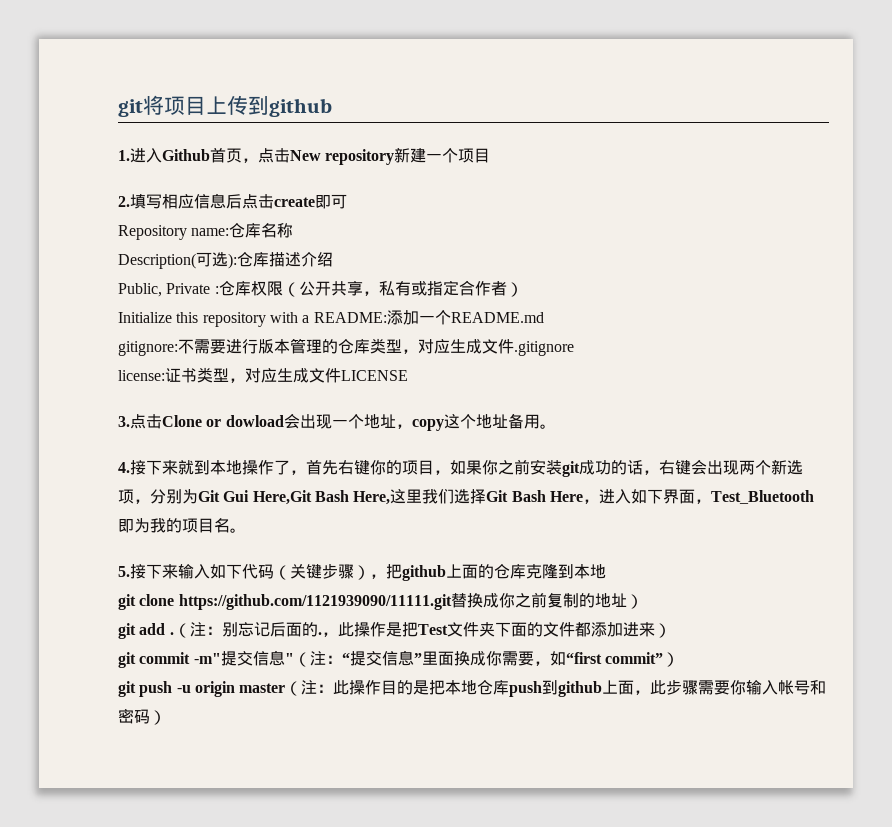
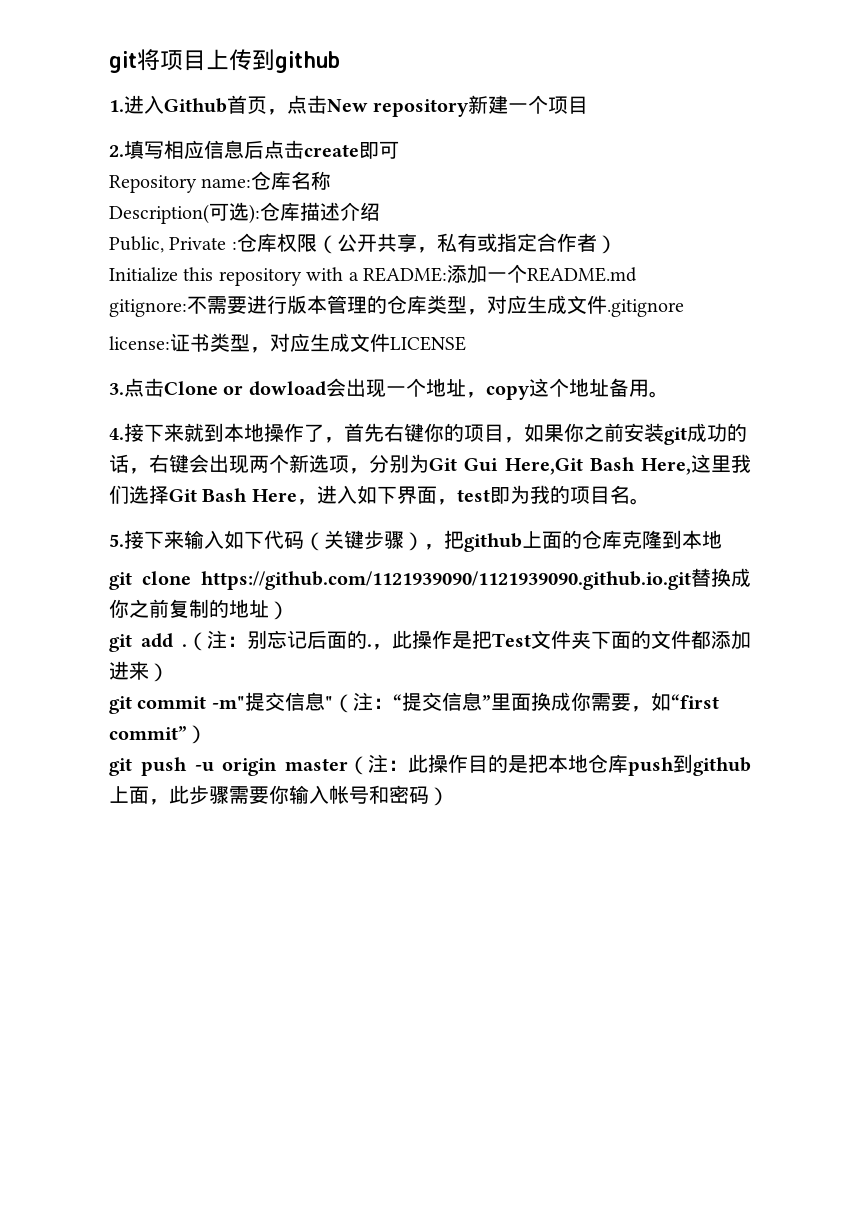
- 4.接下来就到本地操作了，首先右键你的项目，如果你之前安装git成功的话，右键会出现两个新选项，分别为Git Gui Here,Git Bash Here,这里我们选择Git Bash Here，进入如下界面，Test_Bluetooth即为我的项目名。
+ 4.接下来就到本地操作了，首先右键你的项目，如果你之前安装git成功的话，右键会出现两个新选项，分别为Git Gui Here,Git Bash Here,这里我们选择Git Bash Here，进入如下界面，test即为我的项目名。
- git clone https://github.com/1121939090/11111.git替换成你之前复制的地址）
+ git clone https://github.com/1121939090/1121939090.github.io.git替换成你之前复制的地址）

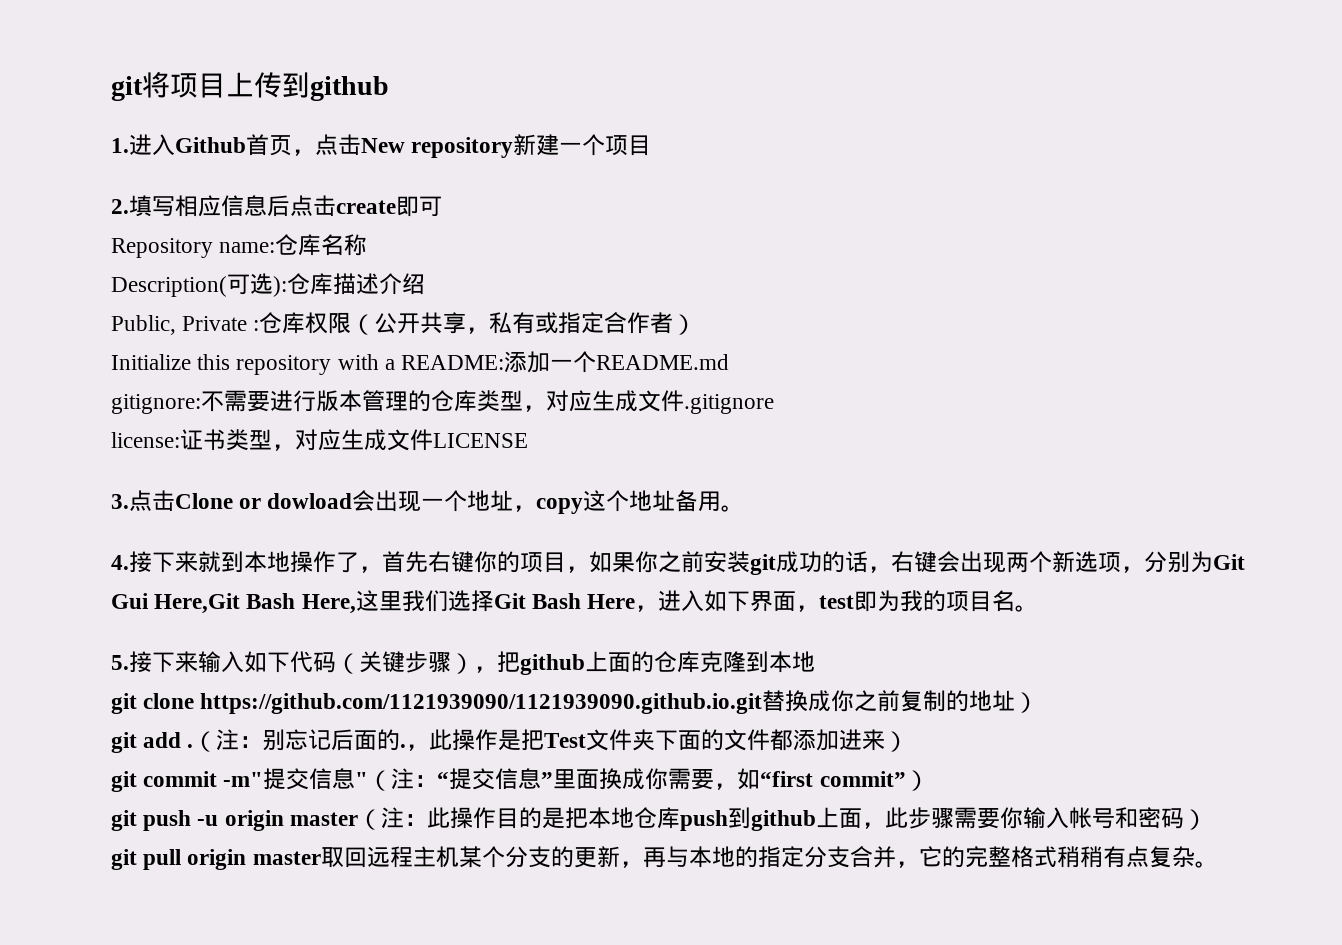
+ git pull origin master取回远程主机某个分支的更新，再与本地的指定分支合并，它的完整格式稍稍有点复杂。

